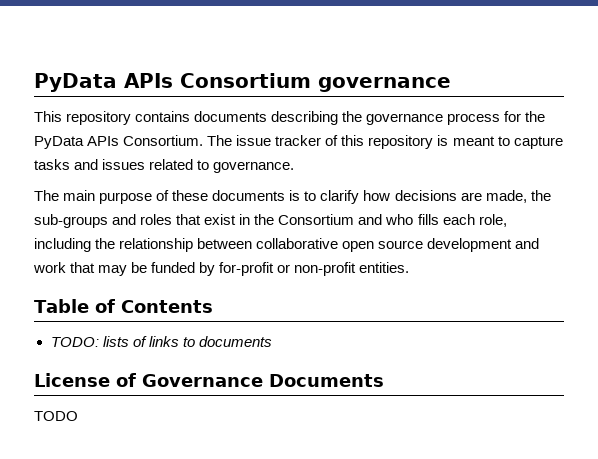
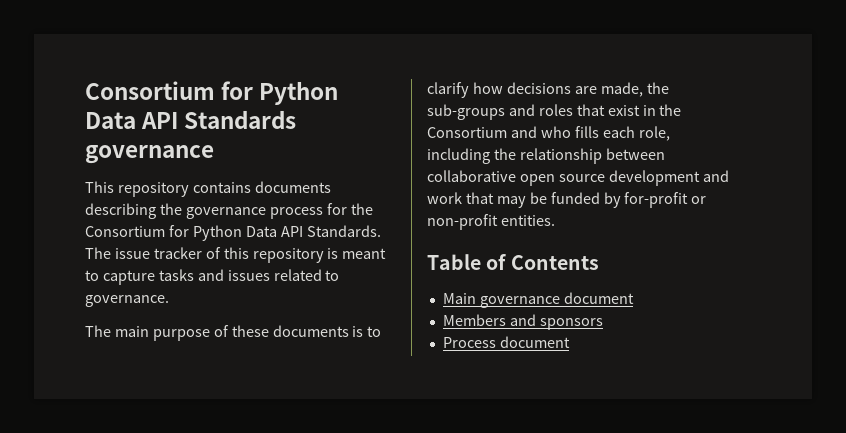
- PyData APIs Consortium governance
+ Consortium for Python Data API Standards governance
- This repository contains documents describing the governance process for the PyData APIs Consortium.
+ This repository contains documents describing the governance process for the Consortium for Python Data API Standards.
- TODO: lists of links to documents
- License of Governance Documents
- TODO
+ Main governance document
+ Members and sponsors
+ Process document

